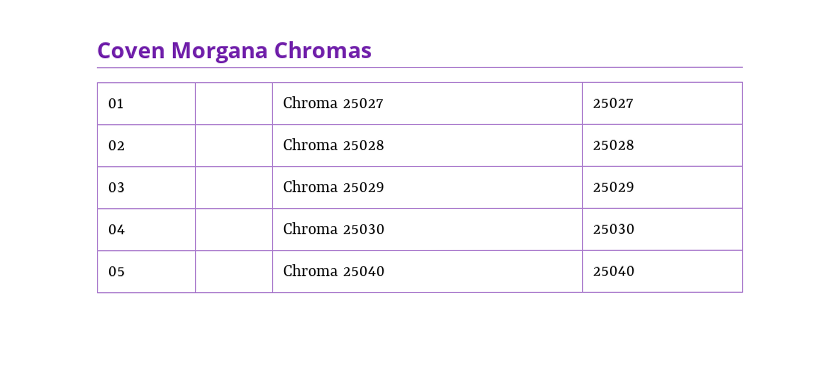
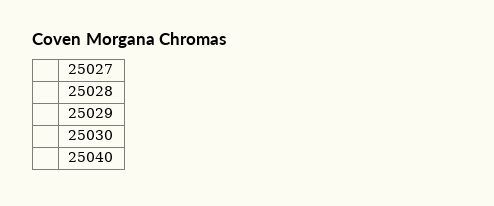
- 01 | | Chroma 25027 | 25027
- 02 | | Chroma 25028 | 25028
- 03 | | Chroma 25029 | 25029
- 04 | | Chroma 25030 | 25030
- 05 | | Chroma 25040 | 25040
+ | 25027
+ | 25028
+ | 25029
+ | 25030
+ | 25040

